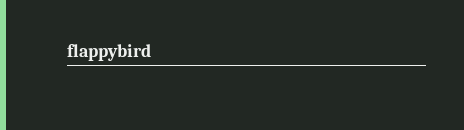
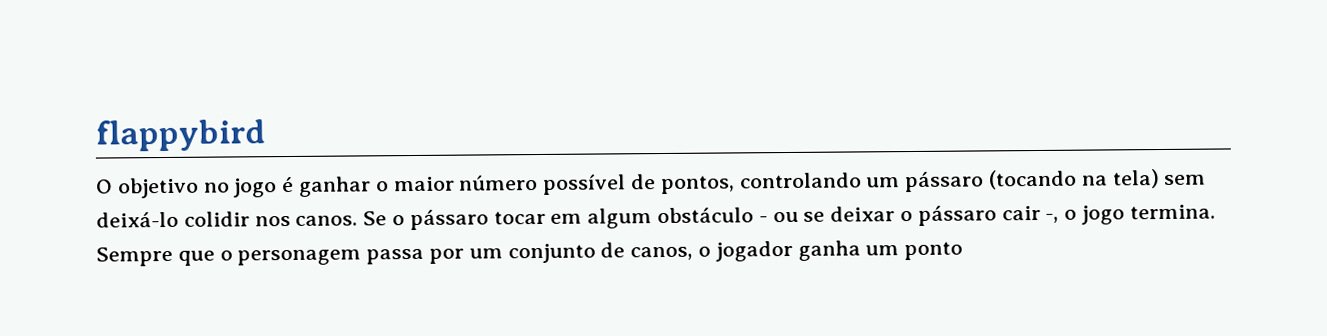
+ O objetivo no jogo é ganhar o maior número possível de pontos, controlando um pássaro (tocando na tela) sem deixá-lo colidir nos canos. Se o pássaro tocar em algum obstáculo - ou se deixar o pássaro cair -, o jogo termina. Sempre que o personagem passa por um conjunto de canos, o jogador ganha um ponto

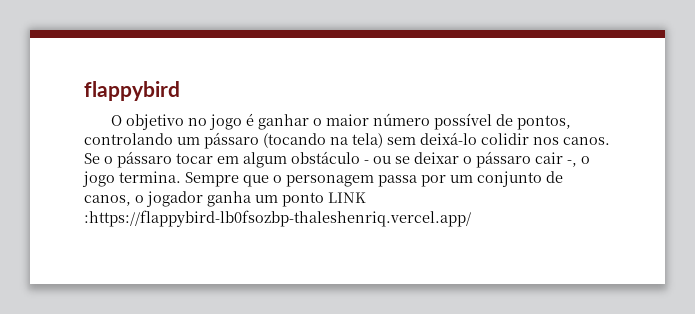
- Sempre que o personagem passa por um conjunto de canos, o jogador ganha um ponto
+ Sempre que o personagem passa por um conjunto de canos, o jogador ganha um ponto LINK :https://flappybird-lb0fsozbp-thaleshenriq.vercel.app/

